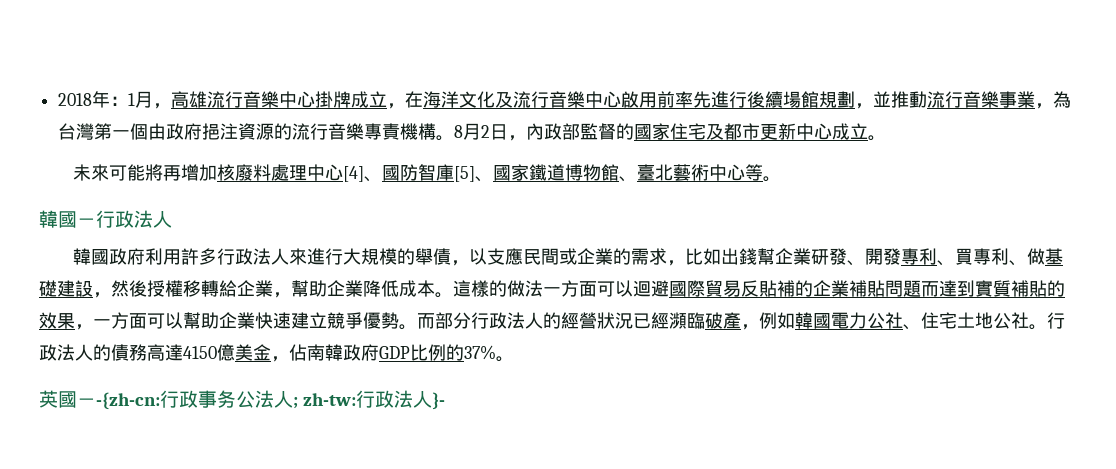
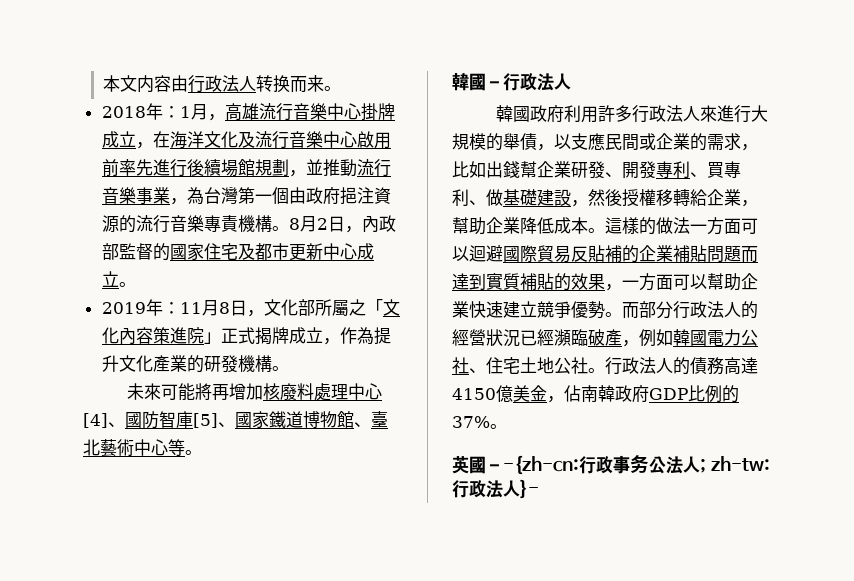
+ 本文内容由行政法人转换而来。
+ 2019年：11月8日，文化部所屬之「文化內容策進院」正式揭牌成立，作為提升文化產業的研發機構。

